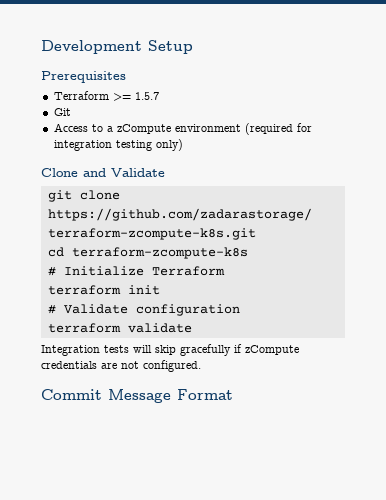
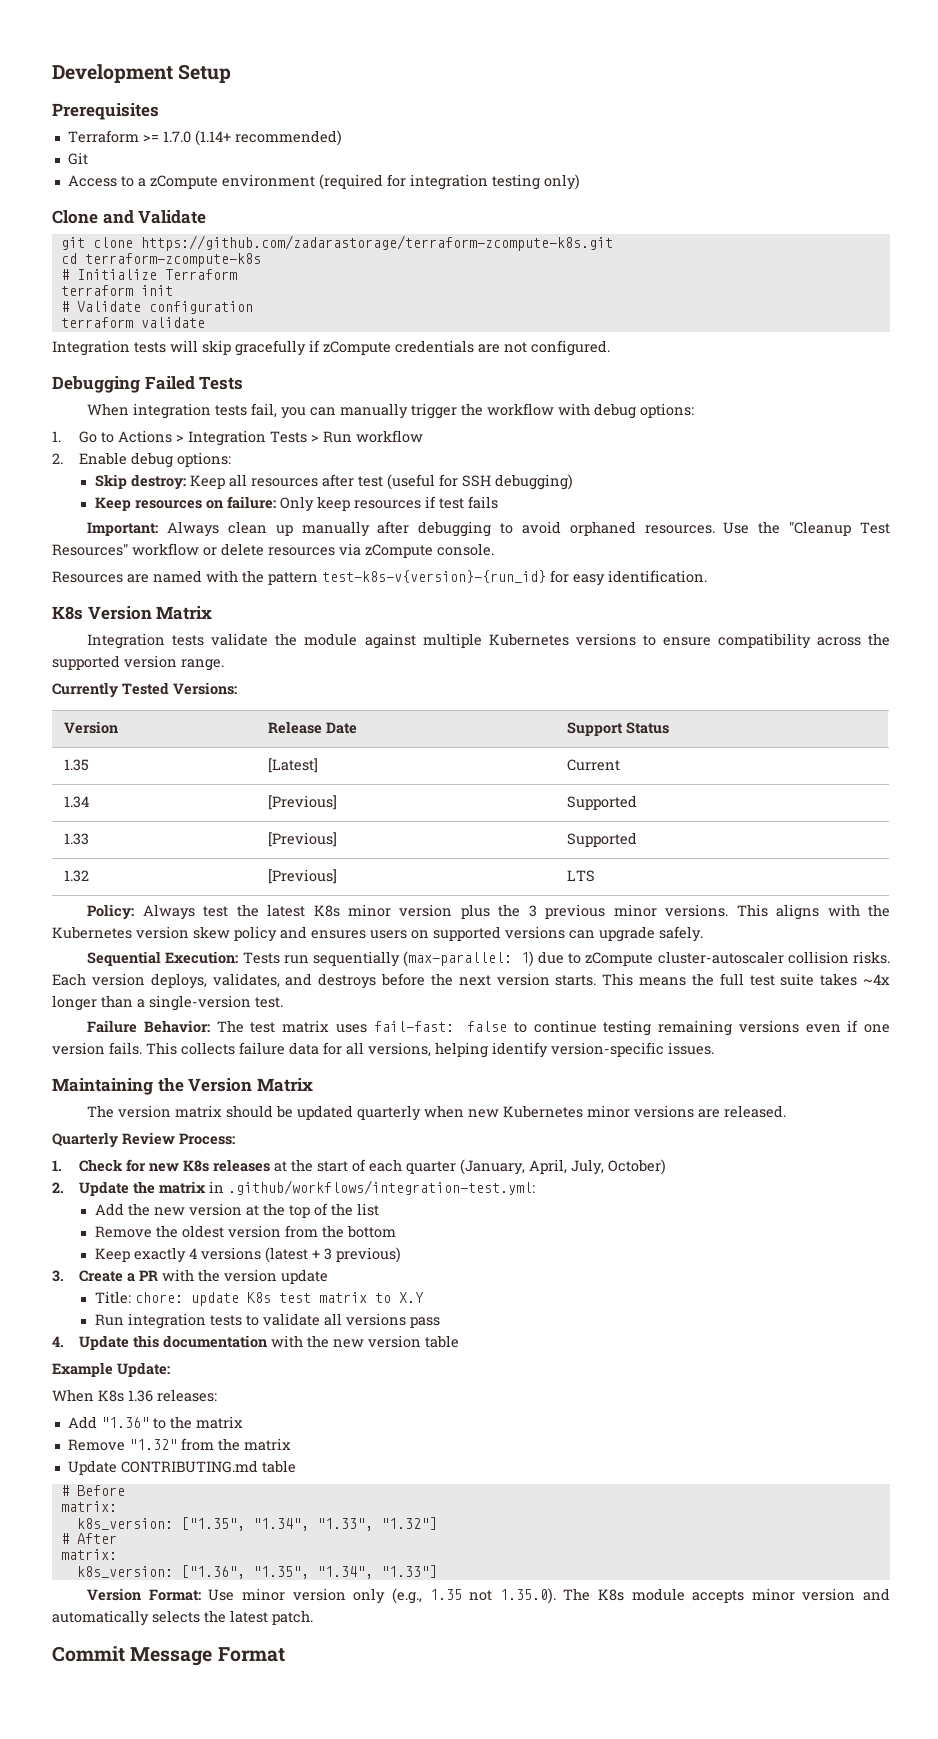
- Terraform >= 1.5.7
+ Terraform >= 1.7.0 (1.14+ recommended)
+ Debugging Failed Tests
+ When integration tests fail, you can manually trigger the workflow with debug options:
+ 1. Go to Actions > Integration Tests > Run workflow
+ 2. Enable debug options:
+ Skip destroy: Keep all resources after test (useful for SSH debugging)
+ Keep resources on failure: Only keep resources if test fails
+ Important: Always clean up manually after debugging to avoid orphaned resources. Use the "Cleanup Test Resources" workflow or delete resources via zCompute console.
+ Resources are named with the pattern test-k8s-v{version}-{run_id} for easy identification.
+ K8s Version Matrix
+ Integration tests validate the module against multiple Kubernetes versions to ensure compatibility across the supported version range.
+ Currently Tested Versions:
+ Version | Release Date | Support Status
+ 1.35 | [Latest] | Current
+ 1.34 | [Previous] | Supported
+ 1.33 | [Previous] | Supported
+ 1.32 | [Previous] | LTS
+ Policy: Always test the latest K8s minor version plus the 3 previous minor versions. This aligns with the Kubernetes version skew policy and ensures users on supported versions can upgrade safely.
+ Sequential Execution: Tests run sequentially (max-parallel: 1) due to zCompute cluster-autoscaler collision risks. Each version deploys, validates, and destroys before the next version starts. This means the full test suite takes ~4x longer than a single-version test.
+ Failure Behavior: The test matrix uses fail-fast: false to continue testing remaining versions even if one version fails. This collects failure data for all versions, helping identify version-specific issues.
+ Maintaining the Version Matrix
+ The version matrix should be updated quarterly when new Kubernetes minor versions are released.
+ Quarterly Review Process:
+ 1. Check for new K8s releases at the start of each quarter (January, April, July, October)
+ 2. Update the matrix in .github/workflows/integration-test.yml:
+ Add the new version at the top of the list
+ Remove the oldest version from the bottom
+ Keep exactly 4 versions (latest + 3 previous)
+ 3. Create a PR with the version update
+ Title: chore: update K8s test matrix to X.Y
+ Run integration tests to validate all versions pass
+ 4. Update this documentation with the new version table
+ Example Update:
+ When K8s 1.36 releases:
+ Add "1.36" to the matrix
+ Remove "1.32" from the matrix
+ Update CONTRIBUTING.md table
+ # Before
+ matrix:
+ k8s_version: ["1.35", "1.34", "1.33", "1.32"]
+ # After
+ matrix:
+ k8s_version: ["1.36", "1.35", "1.34", "1.33"]
+ Version Format: Use minor version only (e.g., 1.35 not 1.35.0). The K8s module accepts minor version and automatically selects the latest patch.

